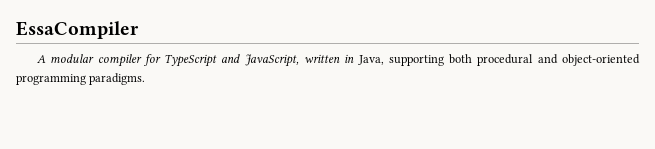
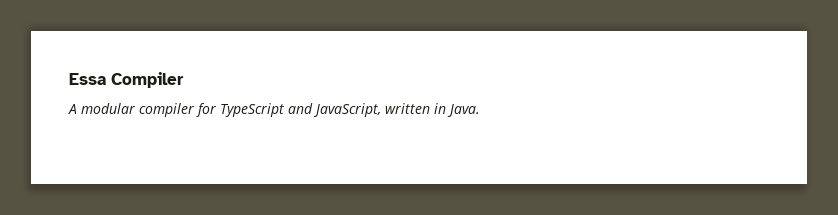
- EssaCompiler
+ Essa Compiler
- A modular compiler for TypeScript and JavaScript, written in Java, supporting both procedural and object-oriented programming paradigms.
+ A modular compiler for TypeScript and JavaScript, written in Java.

